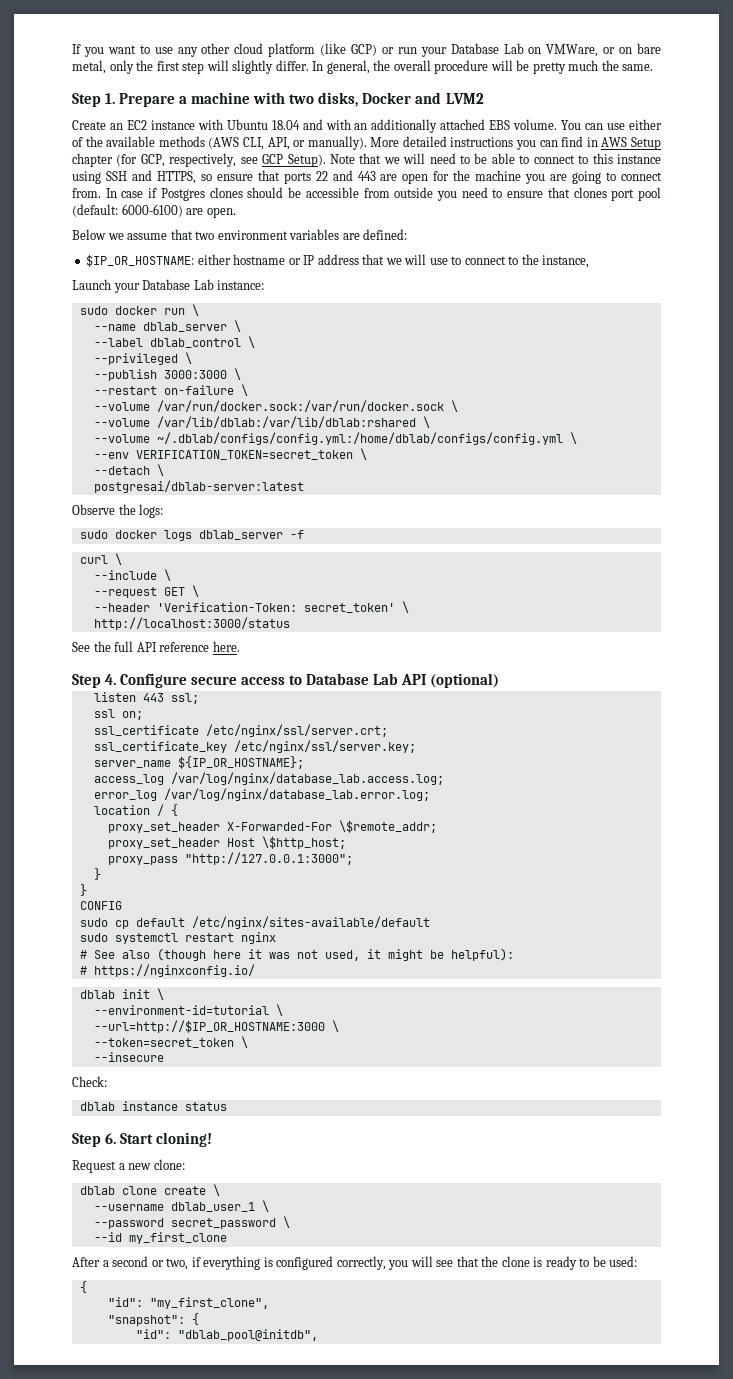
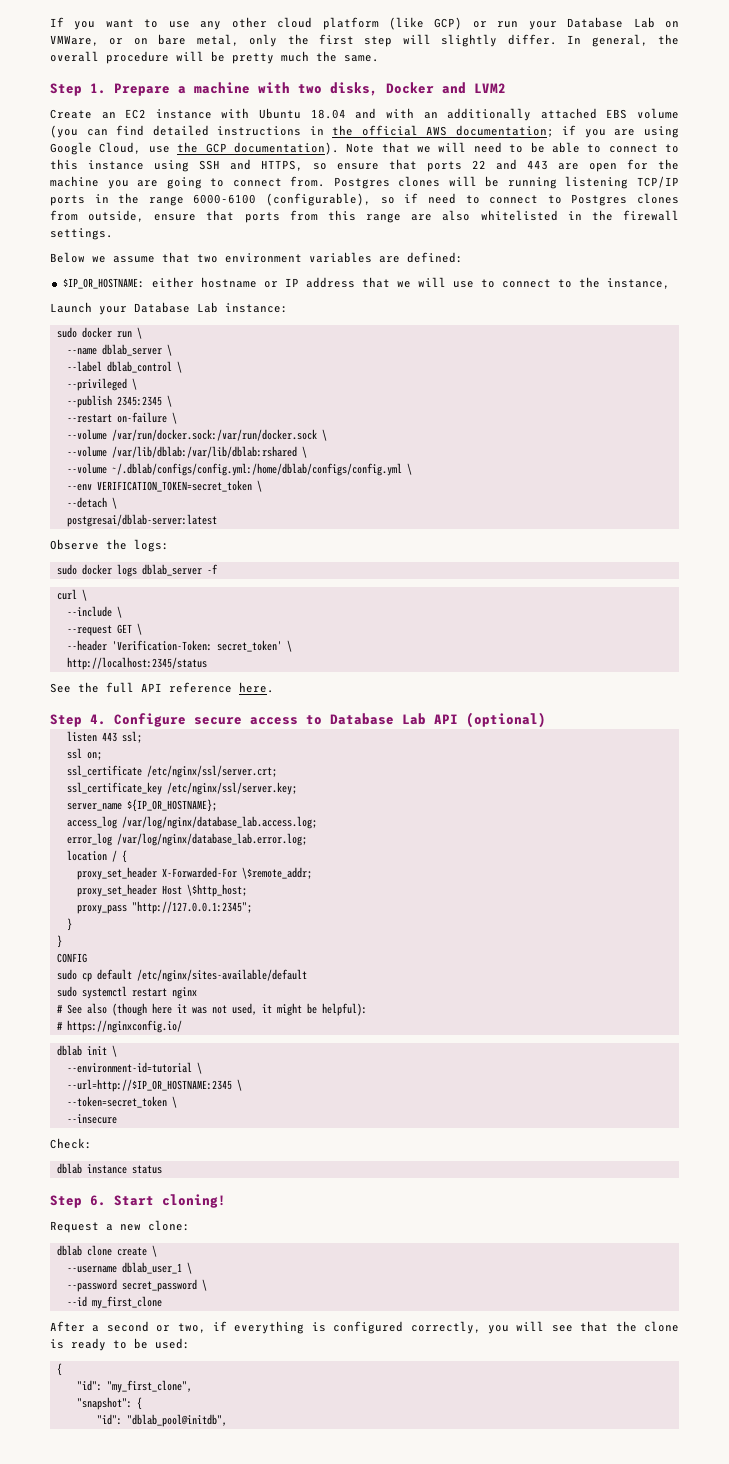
- Create an EC2 instance with Ubuntu 18.04 and with an additionally attached EBS volume. You can use either of the available methods (AWS CLI, API, or manually). More detailed instructions you can find in AWS Setup chapter (for GCP, respectively, see GCP Setup).
+ Create an EC2 instance with Ubuntu 18.04 and with an additionally attached EBS volume (you can find detailed instructions in the official AWS documentation; if you are using Google Cloud, use the GCP documentation).
- In case if Postgres clones should be accessible from outside you need to ensure that clones port pool (default: 6000-6100) are open.
+ Postgres clones will be running listening TCP/IP ports in the range 6000-6100 (configurable), so if need to connect to Postgres clones from outside, ensure that ports from this range are also whitelisted in the firewall settings.
- --publish 3000:3000 \
+ --publish 2345:2345 \
- http://localhost:3000/status
+ http://localhost:2345/status
- proxy_pass "http://127.0.0.1:3000";
+ proxy_pass "http://127.0.0.1:2345";
- --url=http://$IP_OR_HOSTNAME:3000 \
+ --url=http://$IP_OR_HOSTNAME:2345 \

